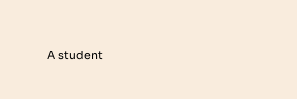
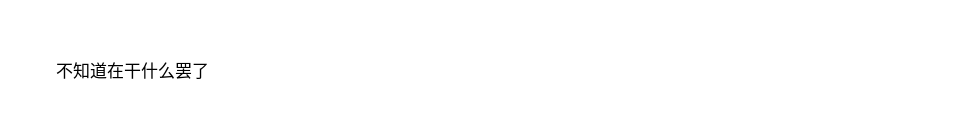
- A student
+ 不知道在干什么罢了

